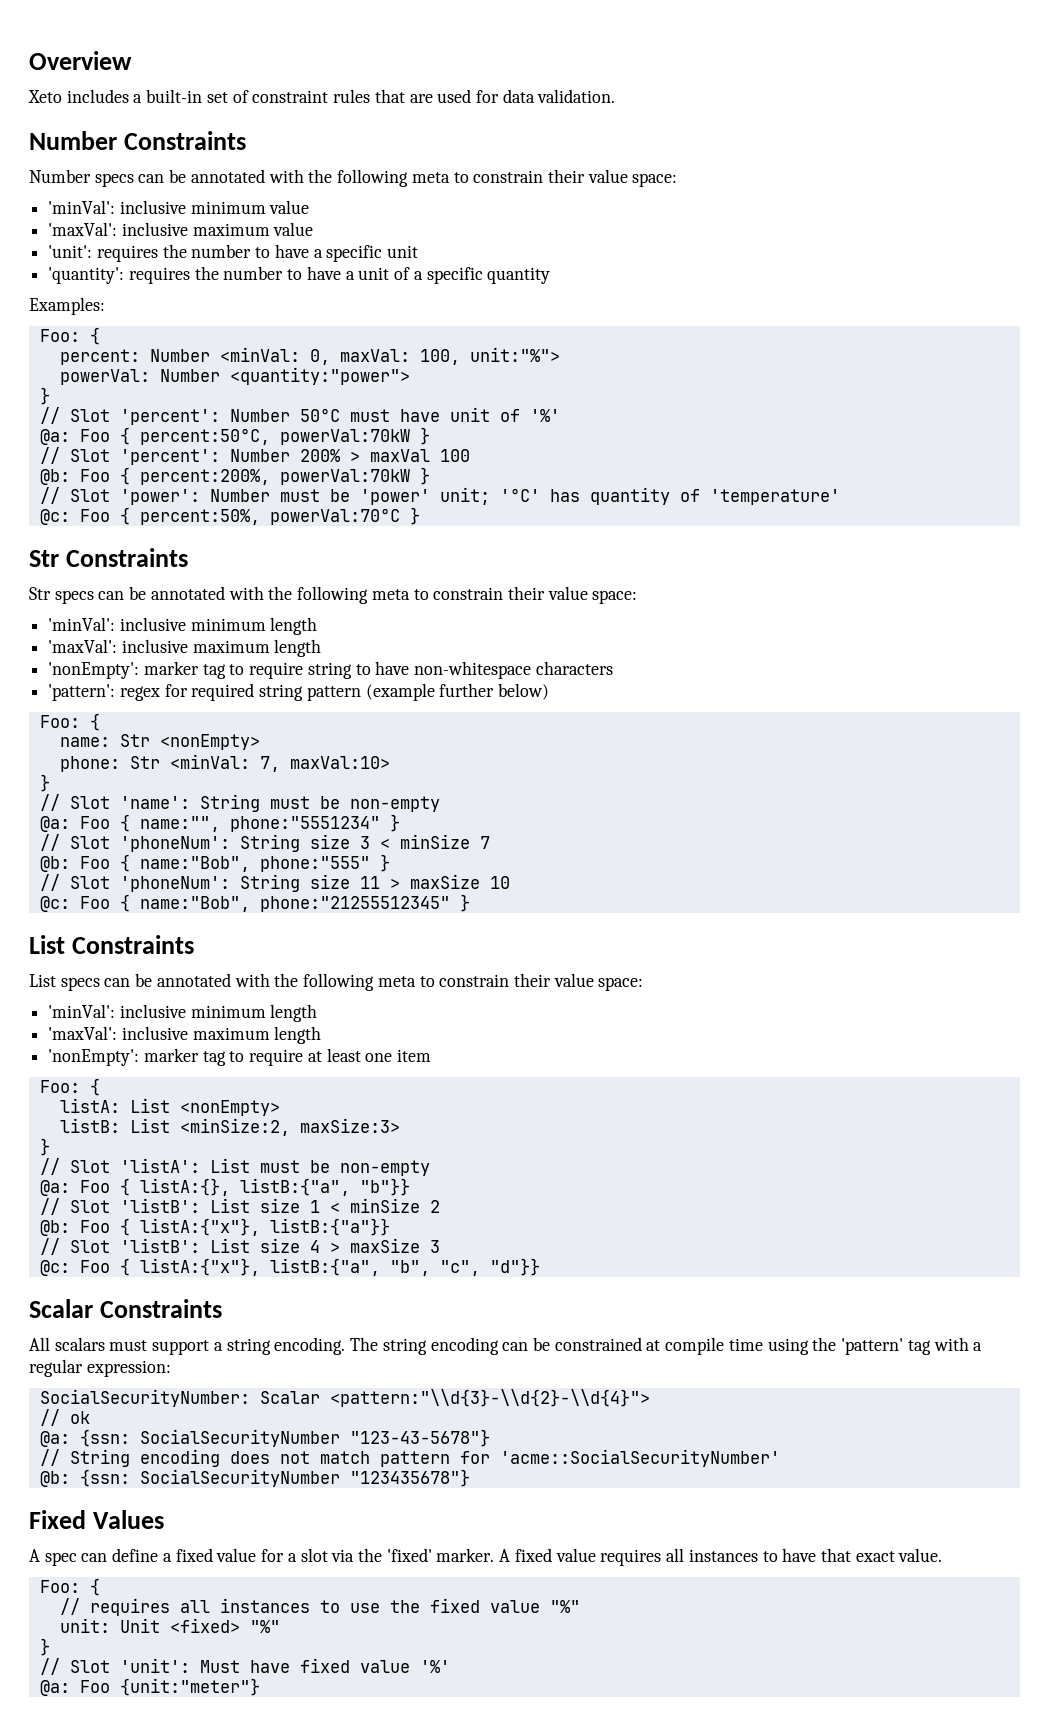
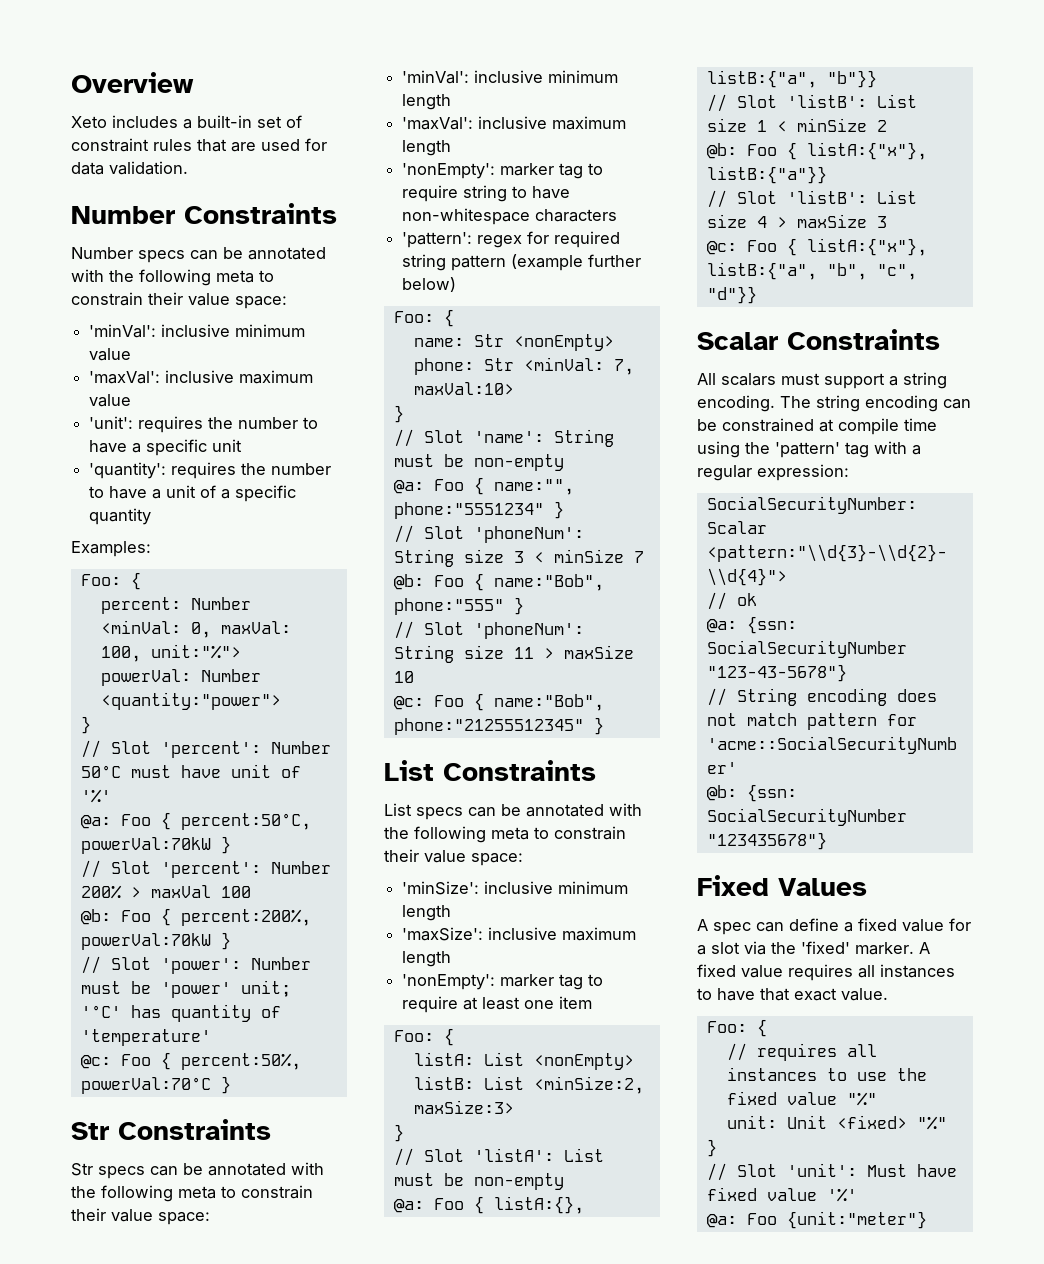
  List specs can be annotated with the following meta to constrain their value space:
- 'minVal': inclusive minimum length
- 'maxVal': inclusive maximum length
+ 'minSize': inclusive minimum length
+ 'maxSize': inclusive maximum length

